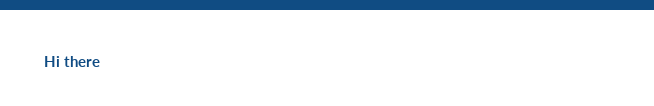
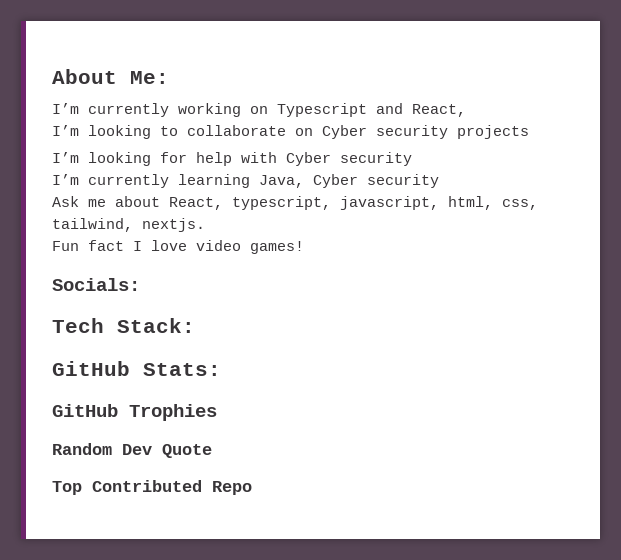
- Hi there
+ About Me:
+ I’m currently working on Typescript and React,
+ I’m looking to collaborate on Cyber security projects
+ I’m looking for help with Cyber security
+ I’m currently learning Java, Cyber security
+ Ask me about React, typescript, javascript, html, css, tailwind, nextjs.
+ Fun fact I love video games!
+ Socials:
+ Tech Stack:
+ GitHub Stats:
+ GitHub Trophies
+ Random Dev Quote
+ Top Contributed Repo

